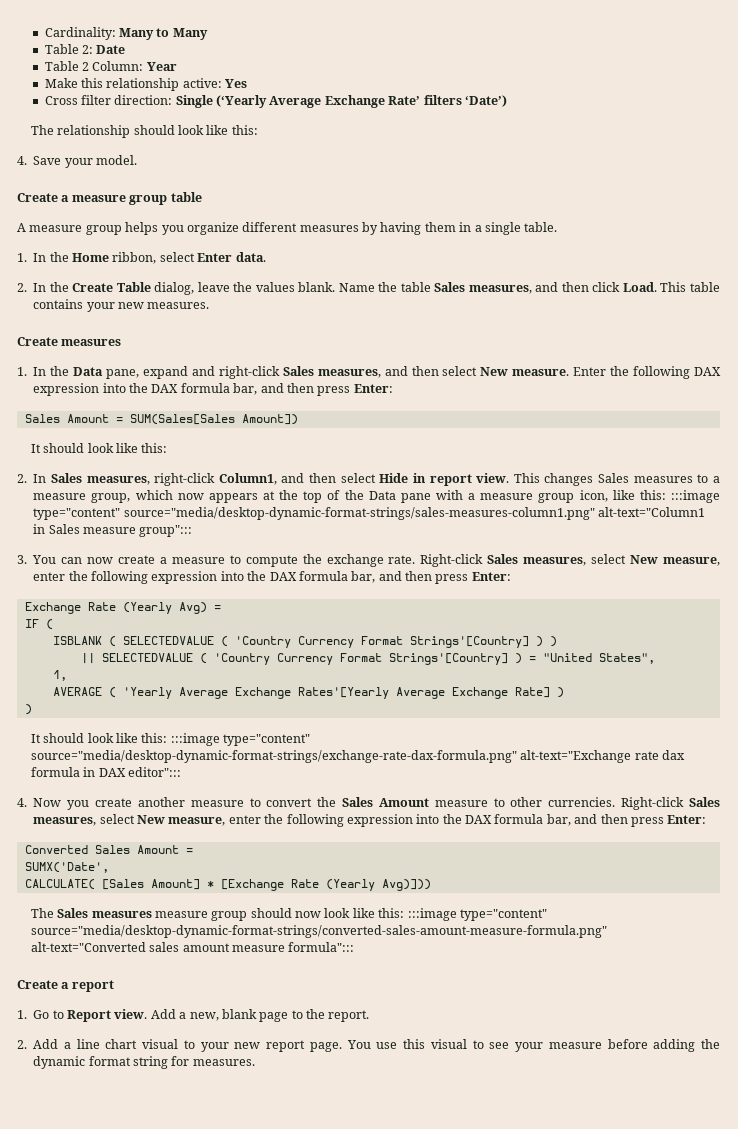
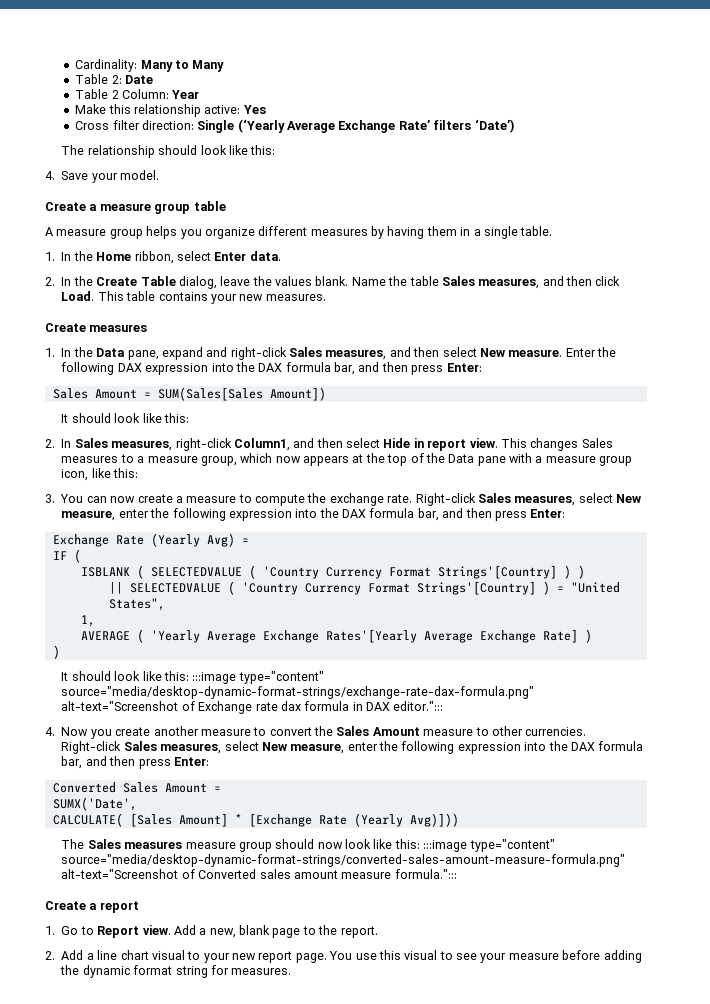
- This changes Sales measures to a measure group, which now appears at the top of the Data pane with a measure group icon, like this: :::image type="content" source="media/desktop-dynamic-format-strings/sales-measures-column1.png" alt-text="Column1 in Sales measure group":::
+ This changes Sales measures to a measure group, which now appears at the top of the Data pane with a measure group icon, like this:
- It should look like this: :::image type="content" source="media/desktop-dynamic-format-strings/exchange-rate-dax-formula.png" alt-text="Exchange rate dax formula in DAX editor":::
+ It should look like this: :::image type="content" source="media/desktop-dynamic-format-strings/exchange-rate-dax-formula.png" alt-text="Screenshot of Exchange rate dax formula in DAX editor.":::
- The Sales measures measure group should now look like this: :::image type="content" source="media/desktop-dynamic-format-strings/converted-sales-amount-measure-formula.png" alt-text="Converted sales amount measure formula":::
+ The Sales measures measure group should now look like this: :::image type="content" source="media/desktop-dynamic-format-strings/converted-sales-amount-measure-formula.png" alt-text="Screenshot of Converted sales amount measure formula.":::

